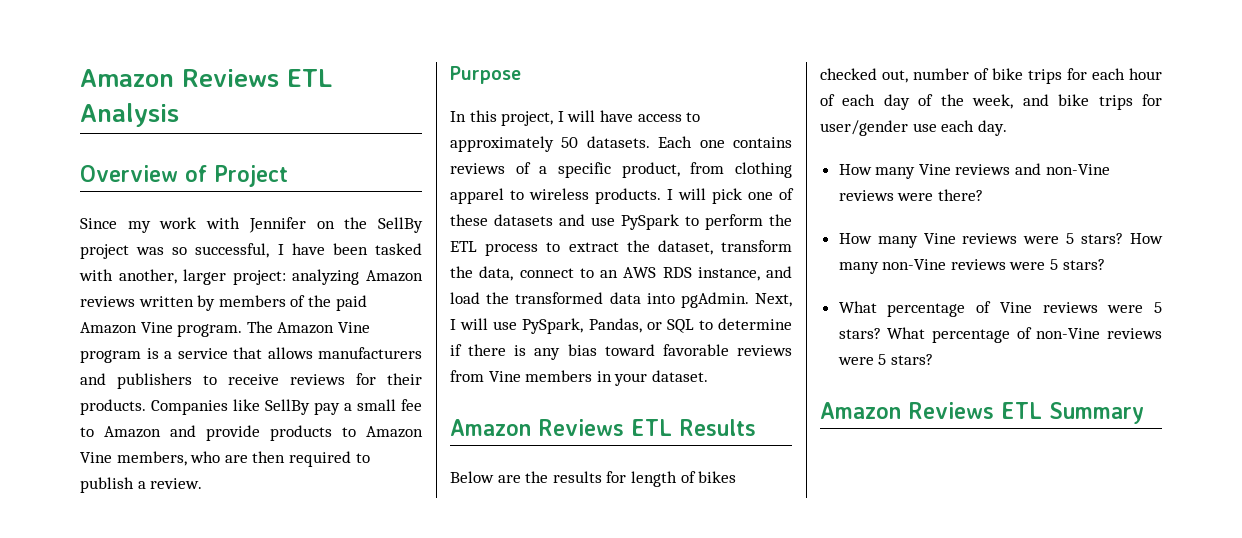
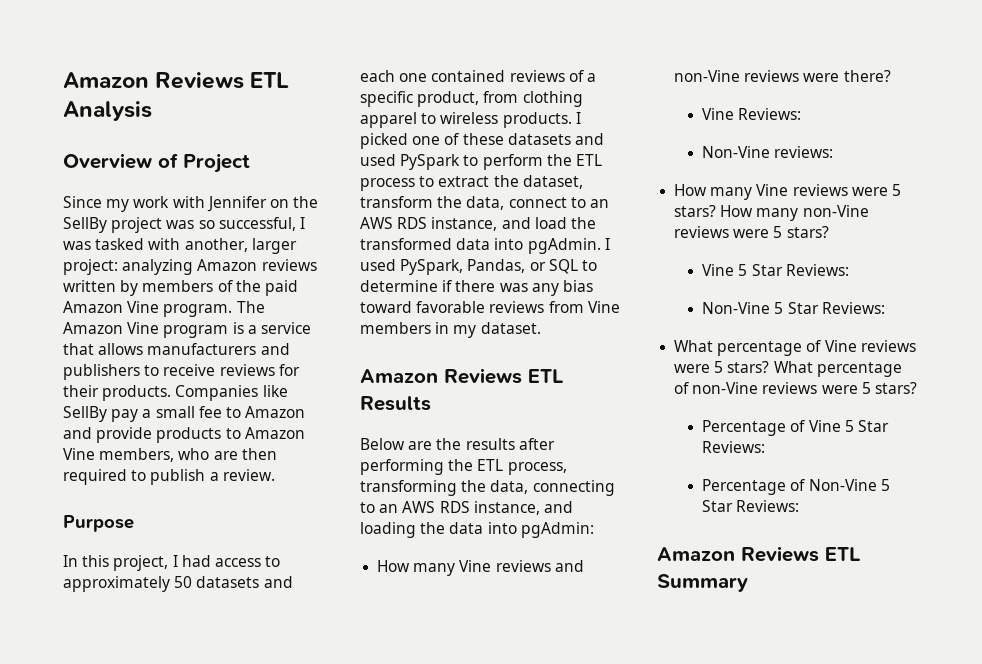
- Since my work with Jennifer on the SellBy project was so successful, I have been tasked with another, larger project: analyzing Amazon reviews written by members of the paid Amazon Vine program.
+ Since my work with Jennifer on the SellBy project was so successful, I was tasked with another, larger project: analyzing Amazon reviews written by members of the paid Amazon Vine program.
- In this project, I will have access to approximately 50 datasets. Each one contains reviews of a specific product, from clothing apparel to wireless products.
+ In this project, I had access to approximately 50 datasets and each one contained reviews of a specific product, from clothing apparel to wireless products.
- I will pick one of these datasets and use PySpark to perform the ETL process to extract the dataset, transform the data, connect to an AWS RDS instance, and load the transformed data into pgAdmin.
+ I picked one of these datasets and used PySpark to perform the ETL process to extract the dataset, transform the data, connect to an AWS RDS instance, and load the transformed data into pgAdmin.
- Next, I will use PySpark, Pandas, or SQL to determine if there is any bias toward favorable reviews from Vine members in your dataset.
+ I used PySpark, Pandas, or SQL to determine if there was any bias toward favorable reviews from Vine members in my dataset.
- Below are the results for length of bikes checked out, number of bike trips for each hour of each day of the week, and bike trips for user/gender use each day.
+ Below are the results after performing the ETL process, transforming the data, connecting to an AWS RDS instance, and loading the data into pgAdmin:
+ Vine Reviews:
+ Non-Vine reviews:
  How many non-Vine reviews were 5 stars?
+ Vine 5 Star Reviews:
+ Non-Vine 5 Star Reviews:
+ Percentage of Vine 5 Star Reviews:
+ Percentage of Non-Vine 5 Star Reviews:

